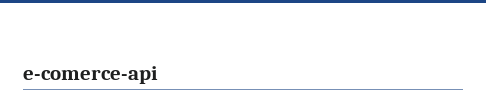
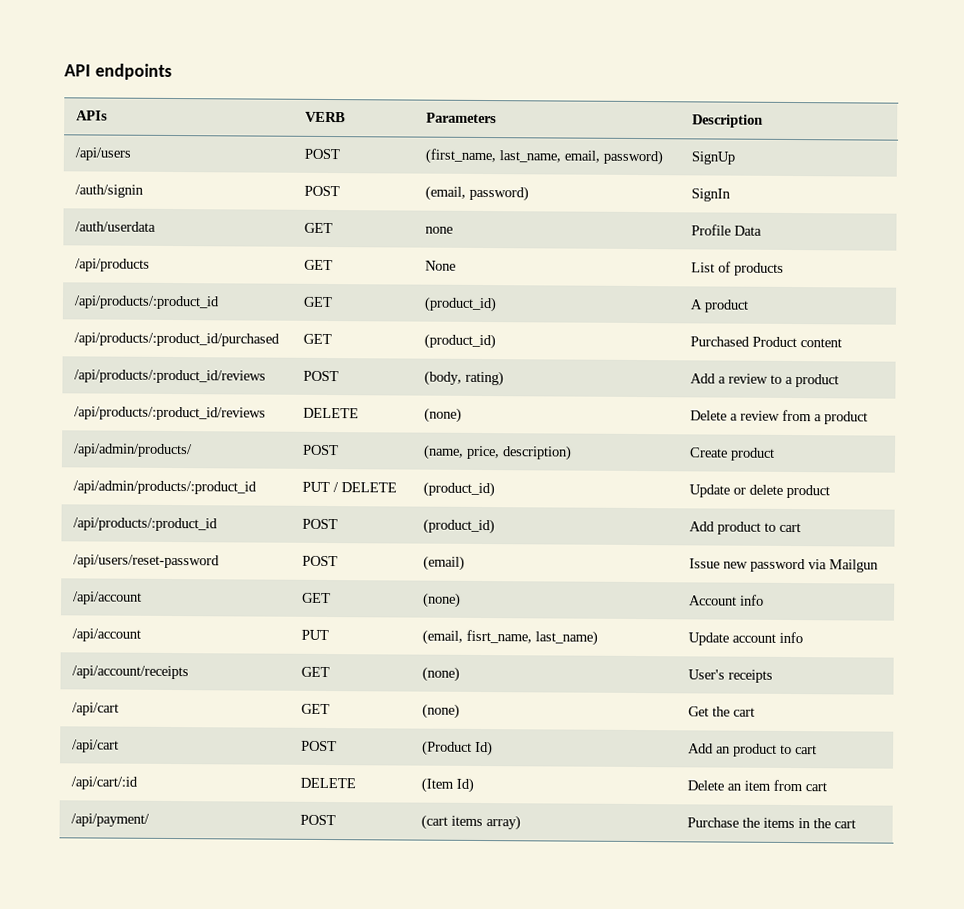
- e-comerce-api
+ API endpoints
+ APIs | VERB | Parameters | Description
+ /api/users | POST | (first_name, last_name, email, password) | SignUp
+ /auth/signin | POST | (email, password) | SignIn
+ /auth/userdata | GET | none | Profile Data
+ /api/products | GET | None | List of products
+ /api/products/:product_id | GET | (product_id) | A product
+ /api/products/:product_id/purchased | GET | (product_id) | Purchased Product content
+ /api/products/:product_id/reviews | POST | (body, rating) | Add a review to a product
+ /api/products/:product_id/reviews | DELETE | (none) | Delete a review from a product
+ /api/admin/products/ | POST | (name, price, description) | Create product
+ /api/admin/products/:product_id | PUT / DELETE | (product_id) | Update or delete product
+ /api/products/:product_id | POST | (product_id) | Add product to cart
+ /api/users/reset-password | POST | (email) | Issue new password via Mailgun
+ /api/account | GET | (none) | Account info
+ /api/account | PUT | (email, fisrt_name, last_name) | Update account info
+ /api/account/receipts | GET | (none) | User's receipts
+ /api/cart | GET | (none) | Get the cart
+ /api/cart | POST | (Product Id) | Add an product to cart
+ /api/cart/:id | DELETE | (Item Id) | Delete an item from cart
+ /api/payment/ | POST | (cart items array) | Purchase the items in the cart

